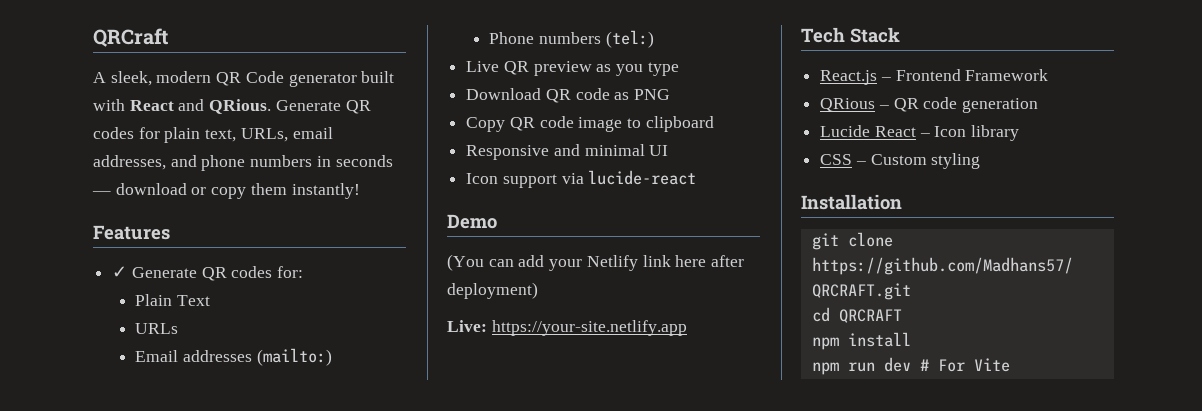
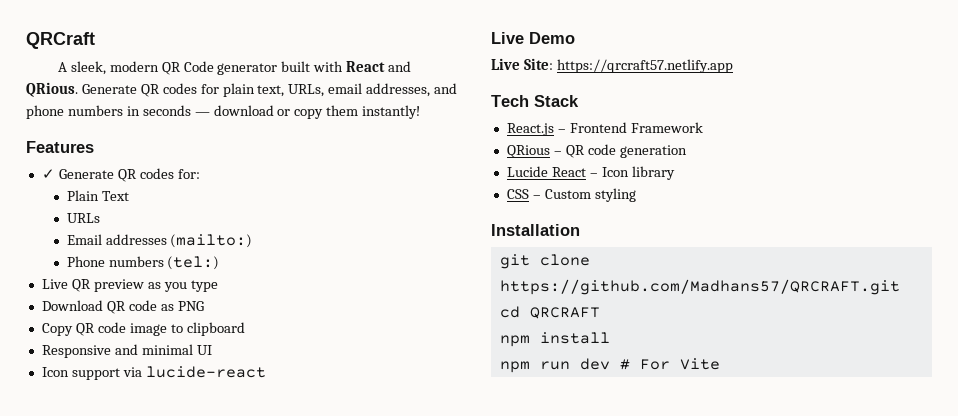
- Demo
+ Live Demo
- (You can add your Netlify link here after deployment)
- Live: https://your-site.netlify.app
+ Live Site: https://qrcraft57.netlify.app

